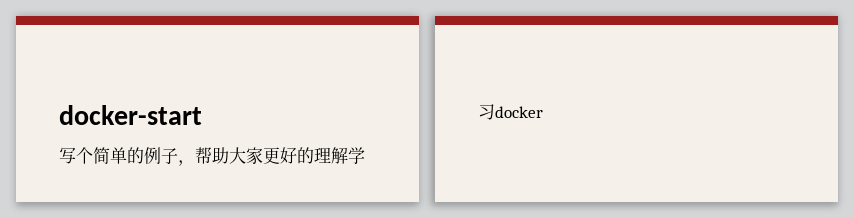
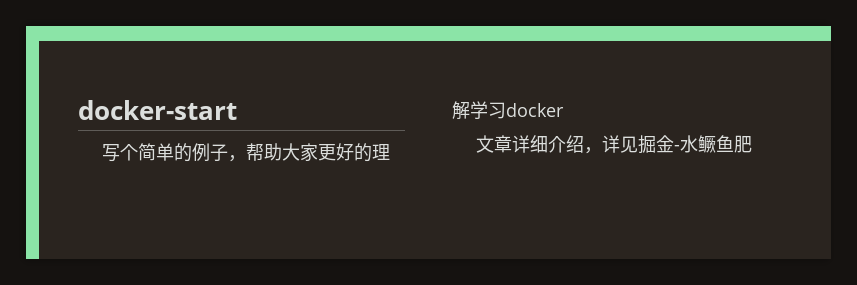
+ 文章详细介绍，详见掘金-水鳜鱼肥

